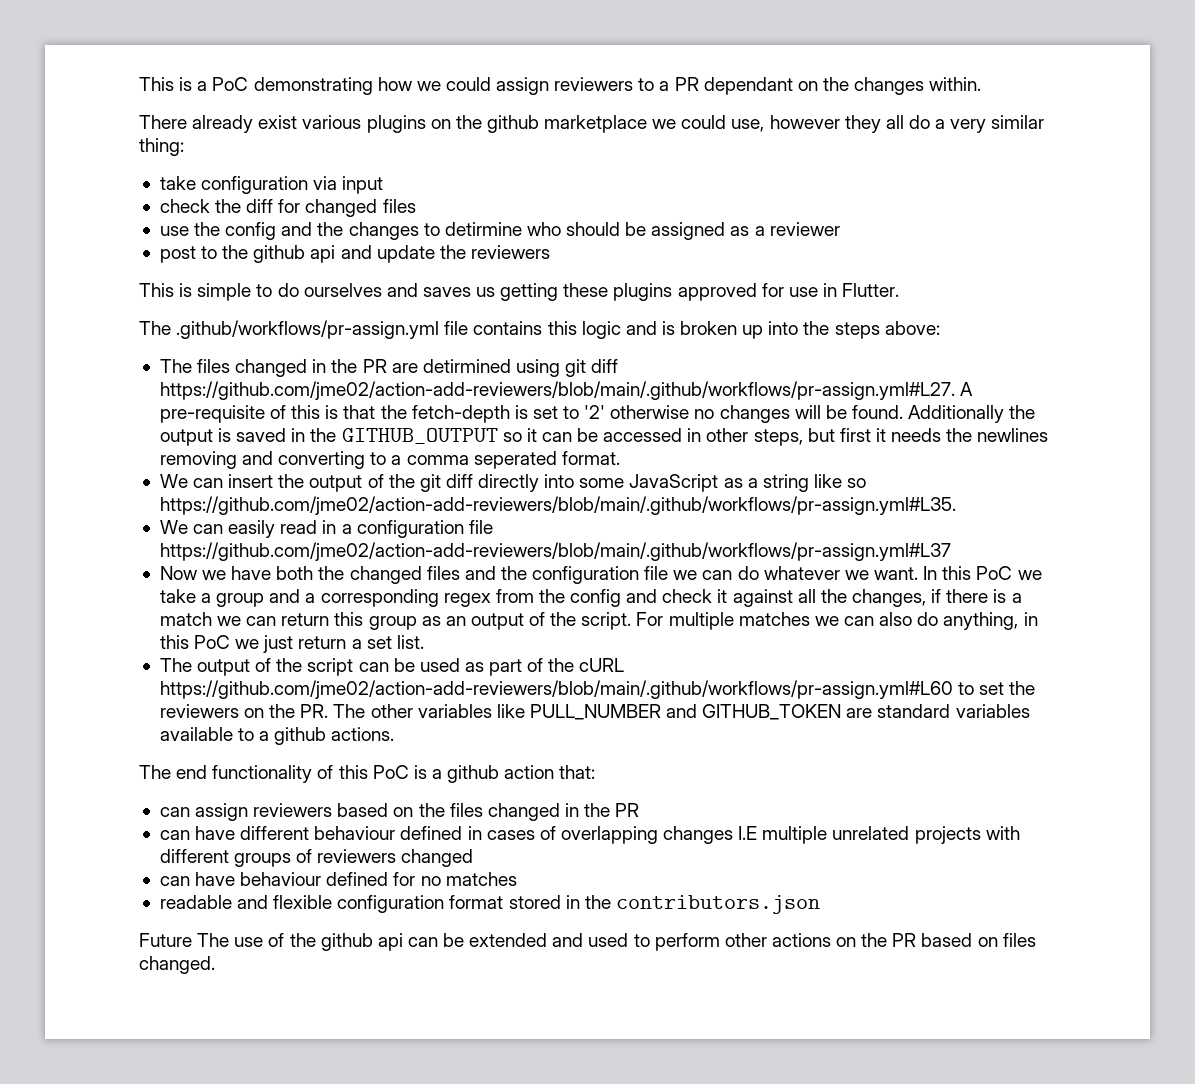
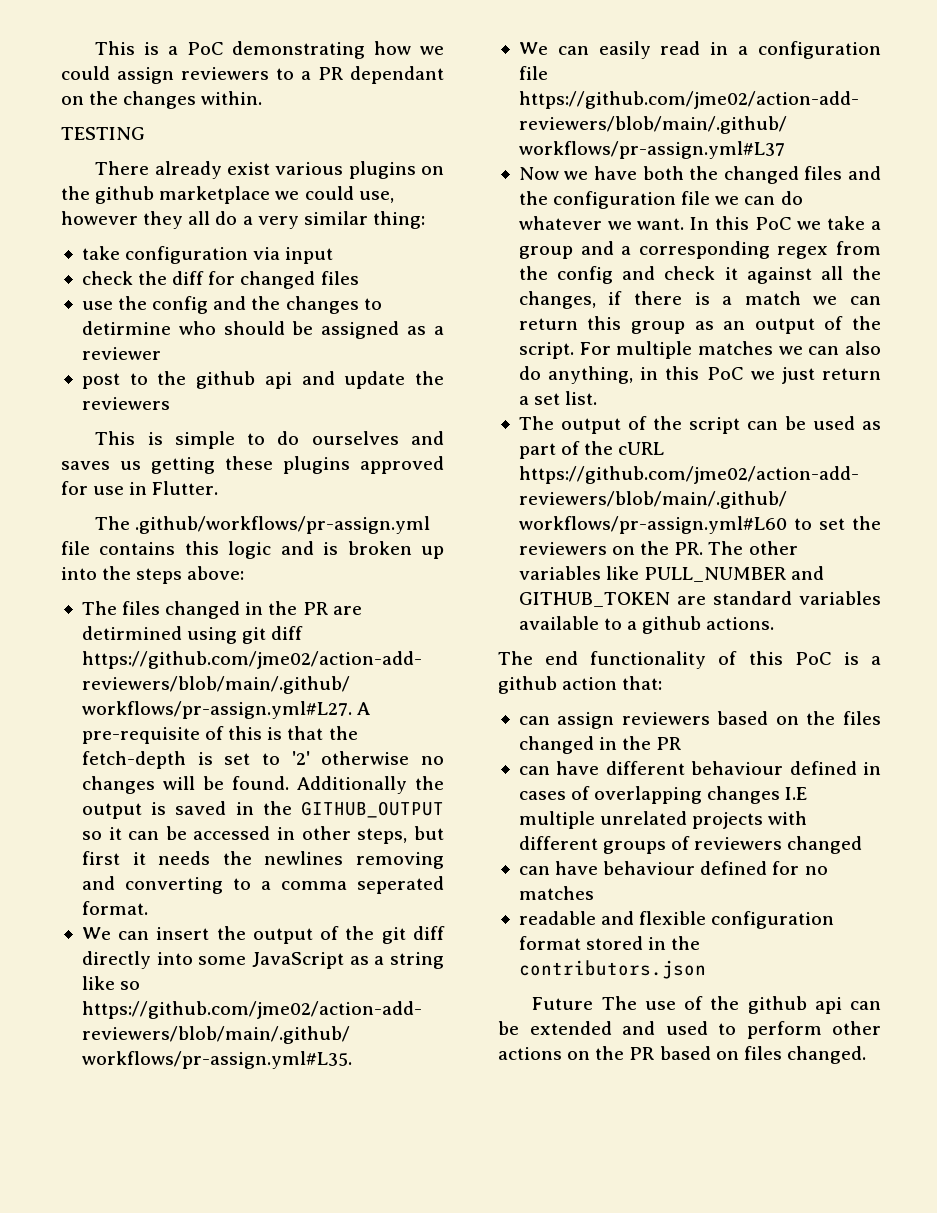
+ TESTING

